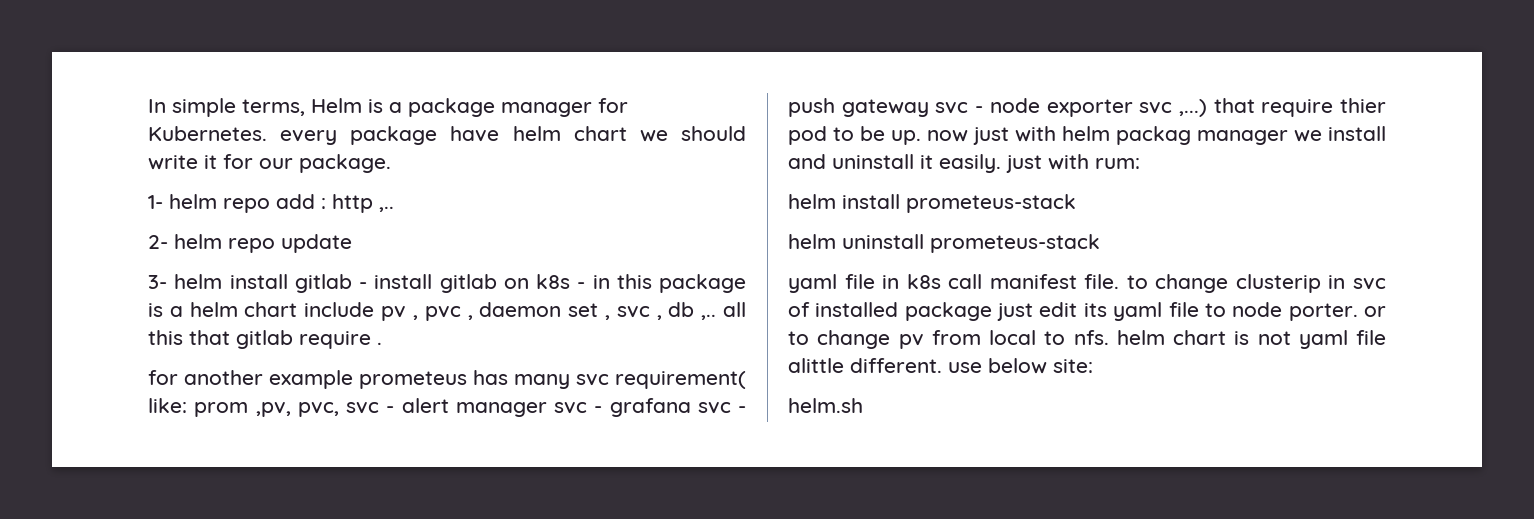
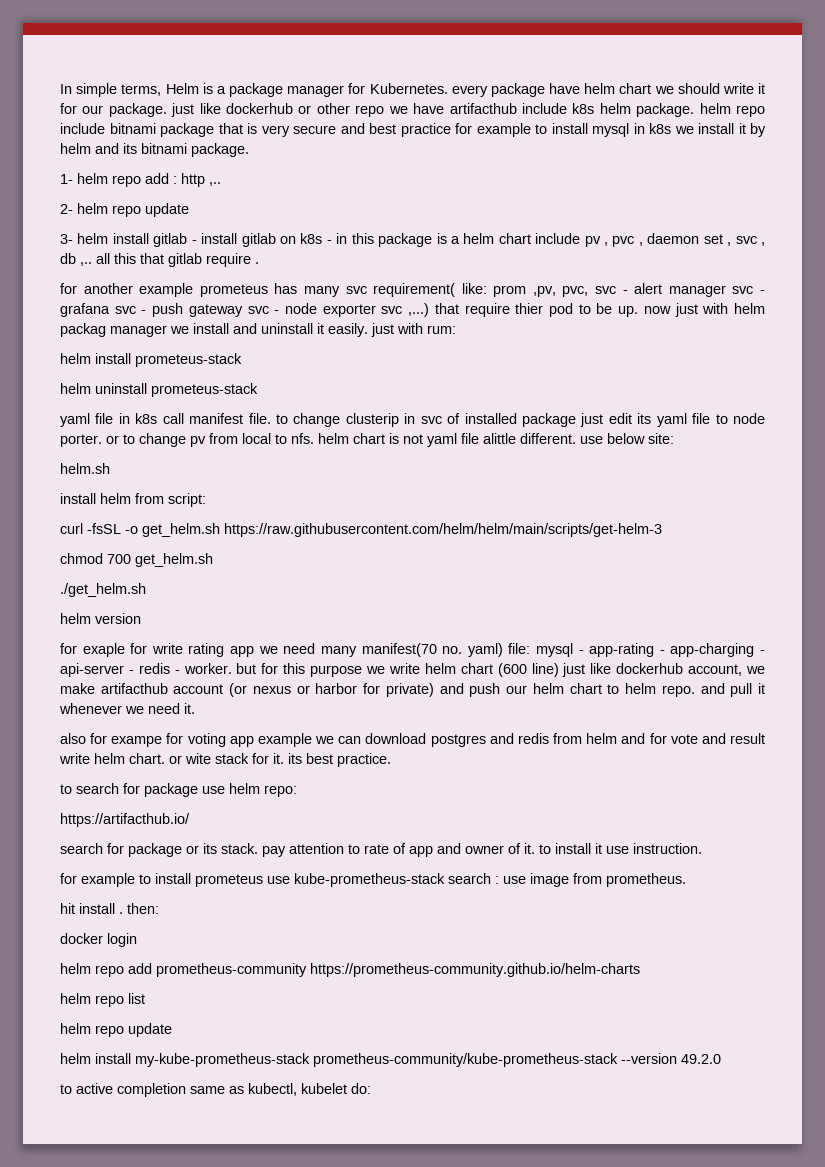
- In simple terms, Helm is a package manager for Kubernetes. every package have helm chart we should write it for our package.
+ In simple terms, Helm is a package manager for Kubernetes. every package have helm chart we should write it for our package. just like dockerhub or other repo we have artifacthub include k8s helm package. helm repo include bitnami package that is very secure and best practice for example to install mysql in k8s we install it by helm and its bitnami package.
+ install helm from script:
+ curl -fsSL -o get_helm.sh https://raw.githubusercontent.com/helm/helm/main/scripts/get-helm-3
+ chmod 700 get_helm.sh
+ ./get_helm.sh
+ helm version
+ for exaple for write rating app we need many manifest(70 no. yaml) file: mysql - app-rating - app-charging - api-server - redis - worker. but for this purpose we write helm chart (600 line) just like dockerhub account, we make artifacthub account (or nexus or harbor for private) and push our helm chart to helm repo. and pull it whenever we need it.
+ also for exampe for voting app example we can download postgres and redis from helm and for vote and result write helm chart. or wite stack for it. its best practice.
+ to search for package use helm repo:
+ https://artifacthub.io/
+ search for package or its stack. pay attention to rate of app and owner of it. to install it use instruction.
+ for example to install prometeus use kube-prometheus-stack search : use image from prometheus.
+ hit install . then:
+ docker login
+ helm repo add prometheus-community https://prometheus-community.github.io/helm-charts
+ helm repo list
+ helm repo update
+ helm install my-kube-prometheus-stack prometheus-community/kube-prometheus-stack --version 49.2.0
+ to active completion same as kubectl, kubelet do:

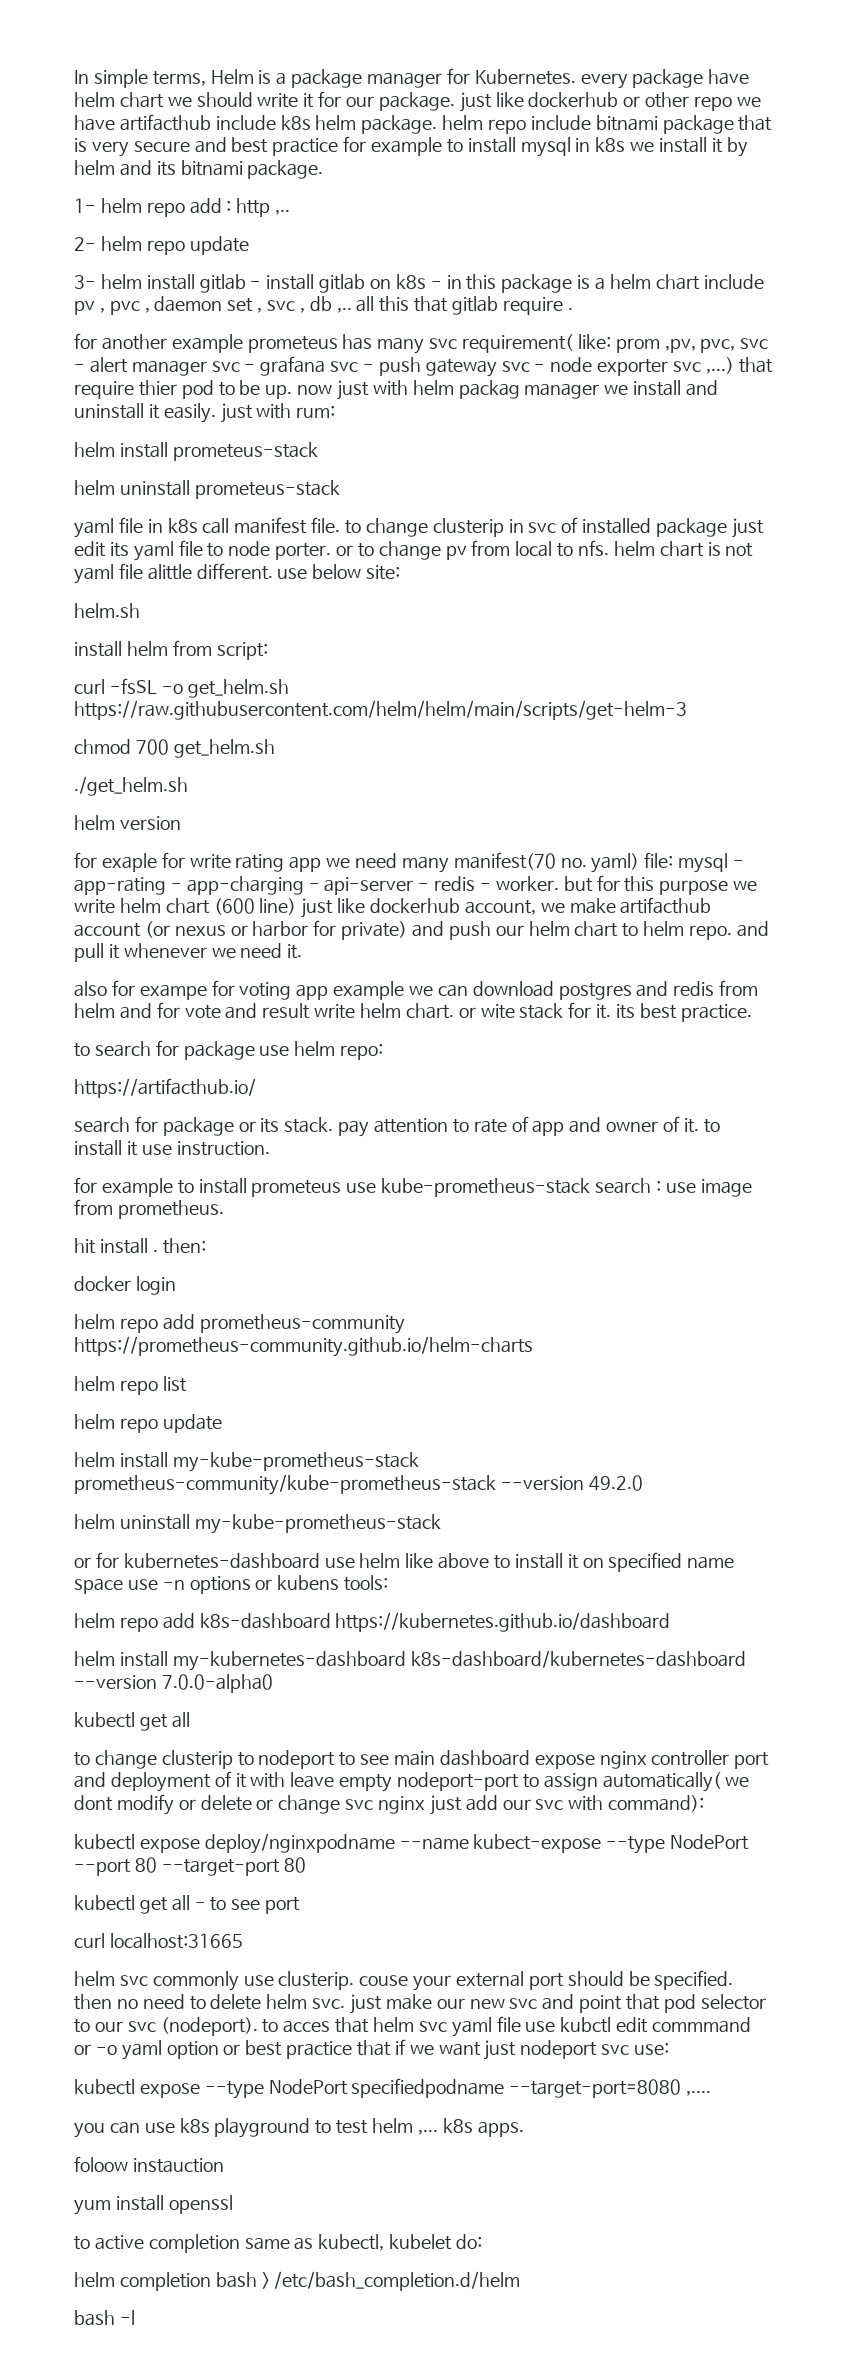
+ helm uninstall my-kube-prometheus-stack
+ or for kubernetes-dashboard use helm like above to install it on specified name space use -n options or kubens tools:
+ helm repo add k8s-dashboard https://kubernetes.github.io/dashboard
+ helm install my-kubernetes-dashboard k8s-dashboard/kubernetes-dashboard --version 7.0.0-alpha0
+ kubectl get all
+ to change clusterip to nodeport to see main dashboard expose nginx controller port and deployment of it with leave empty nodeport-port to assign automatically( we dont modify or delete or change svc nginx just add our svc with command):
+ kubectl expose deploy/nginxpodname --name kubect-expose --type NodePort --port 80 --target-port 80
+ kubectl get all - to see port
+ curl localhost:31665
+ helm svc commonly use clusterip. couse your external port should be specified. then no need to delete helm svc. just make our new svc and point that pod selector to our svc (nodeport). to acces that helm svc yaml file use kubctl edit commmand or -o yaml option or best practice that if we want just nodeport svc use:
+ kubectl expose --type NodePort specifiedpodname --target-port=8080 ,....
+ you can use k8s playground to test helm ,... k8s apps.
+ foloow instauction
+ yum install openssl
+ helm completion bash > /etc/bash_completion.d/helm
+ bash -l

